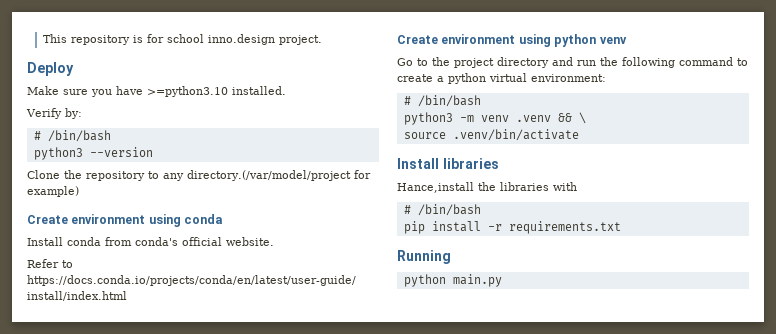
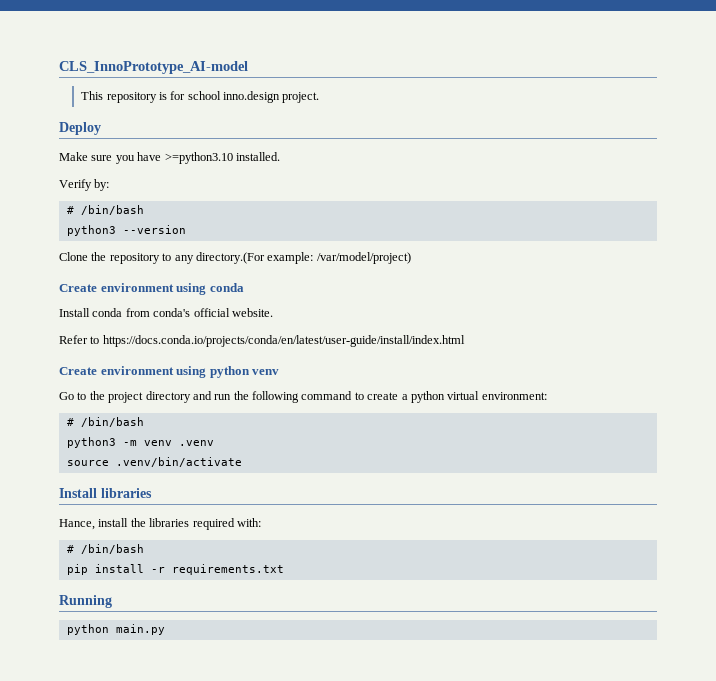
+ CLS_InnoPrototype_AI-model
- Clone the repository to any directory.(/var/model/project for example)
+ Clone the repository to any directory.(For example: /var/model/project)
- python3 -m venv .venv && \
+ python3 -m venv .venv
- Hance,install the libraries with
+ Hance, install the libraries required with:

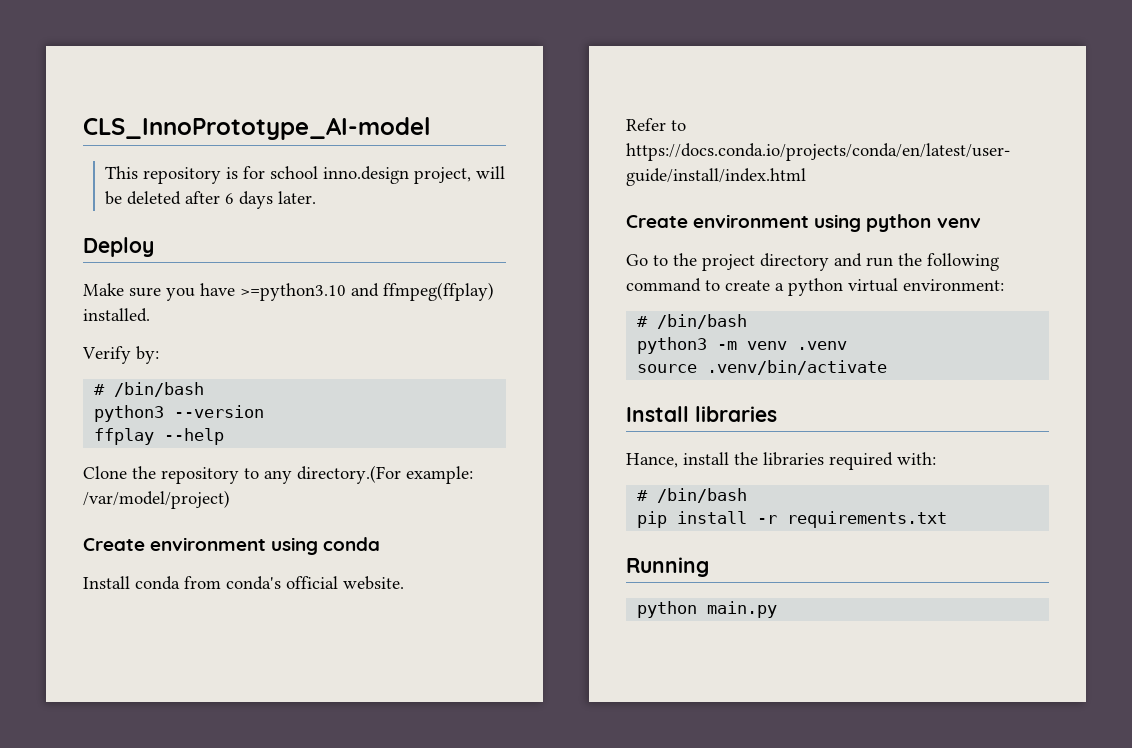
- This repository is for school inno.design project.
+ This repository is for school inno.design project, will be deleted after 6 days later.
- Make sure you have >=python3.10 installed.
+ Make sure you have >=python3.10 and ffmpeg(ffplay) installed.
+ ffplay --help

